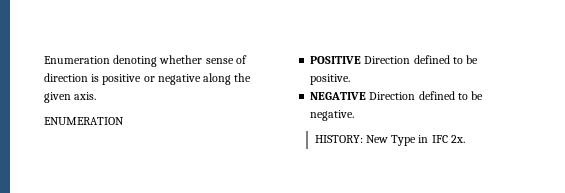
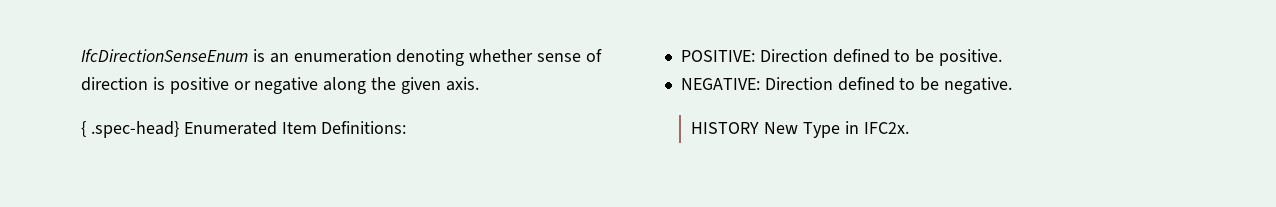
- Enumeration denoting whether sense of direction is positive or negative along the given axis.
+ IfcDirectionSenseEnum is an enumeration denoting whether sense of direction is positive or negative along the given axis.
- ENUMERATION
- POSITIVE Direction defined to be positive.
+ { .spec-head} Enumerated Item Definitions:
+ POSITIVE: Direction defined to be positive.
- NEGATIVE Direction defined to be negative.
+ NEGATIVE: Direction defined to be negative.
- HISTORY: New Type in IFC 2x.
+ HISTORY New Type in IFC2x.

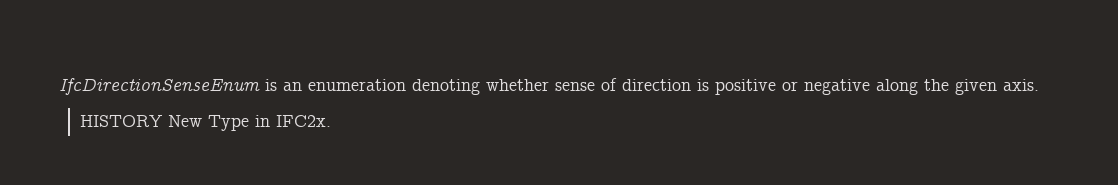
- { .spec-head} Enumerated Item Definitions:
- POSITIVE: Direction defined to be positive.
- NEGATIVE: Direction defined to be negative.

